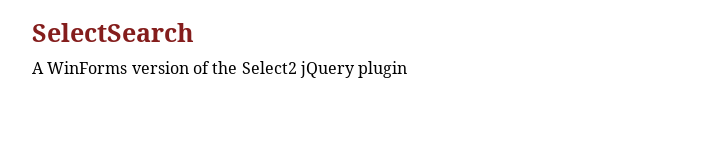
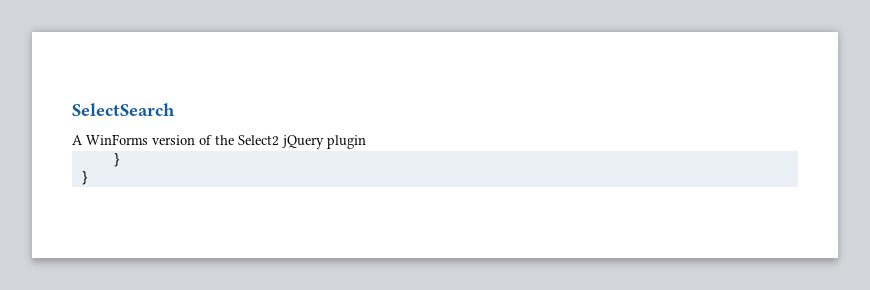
  A WinForms version of the Select2 jQuery plugin
+ }
+ }

